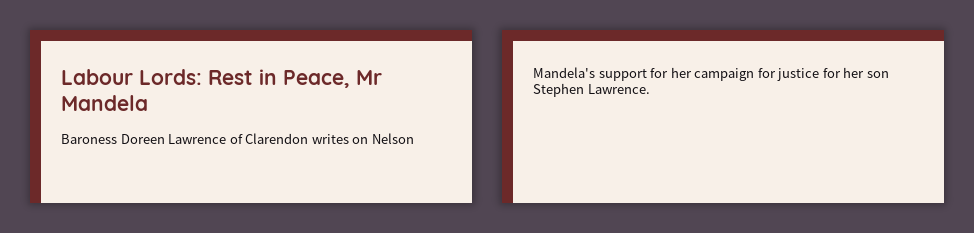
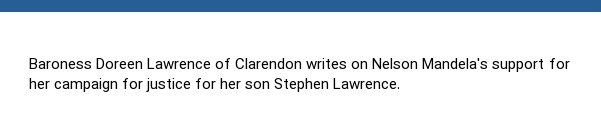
- Labour Lords: Rest in Peace, Mr Mandela

